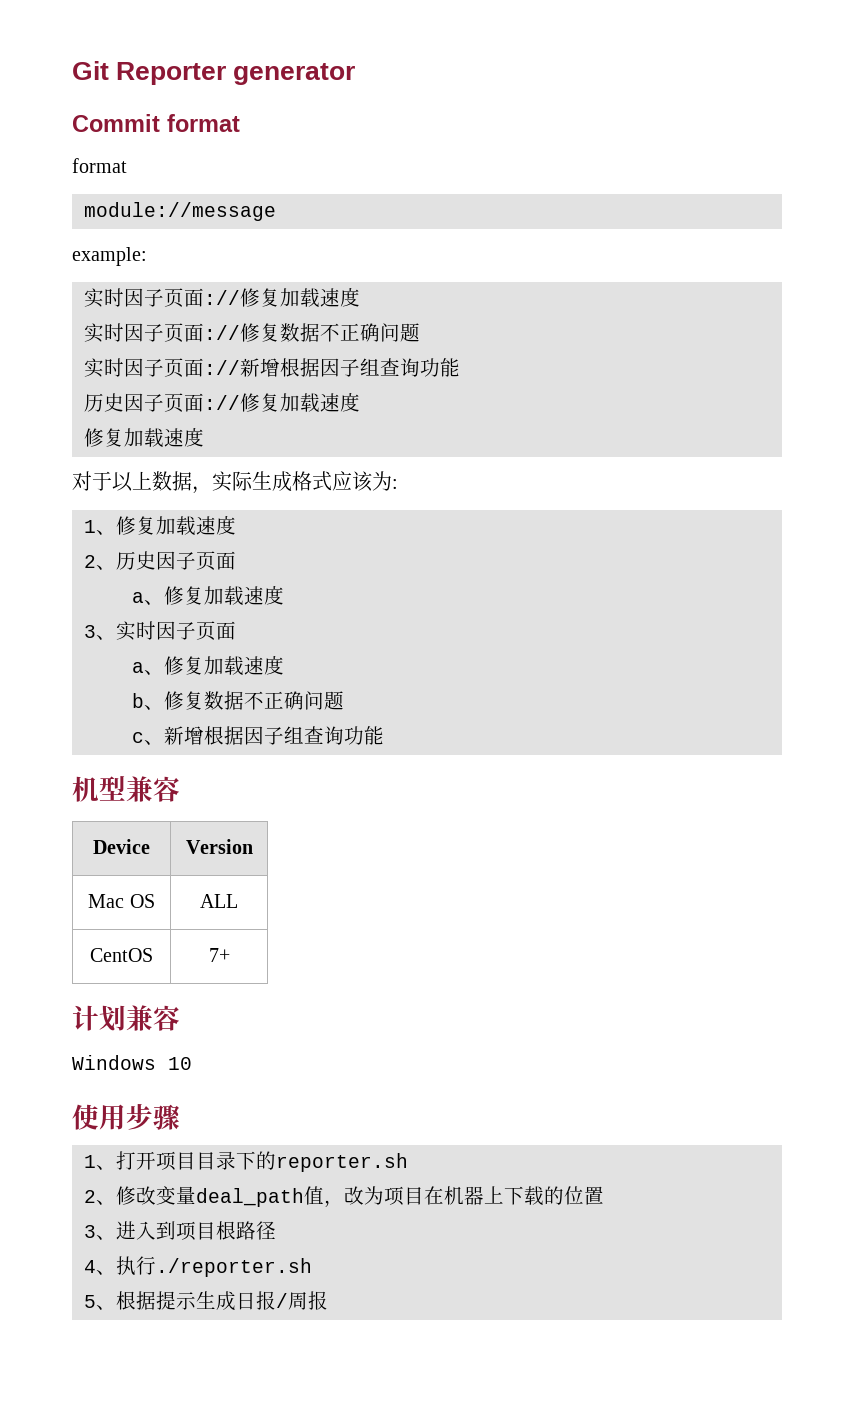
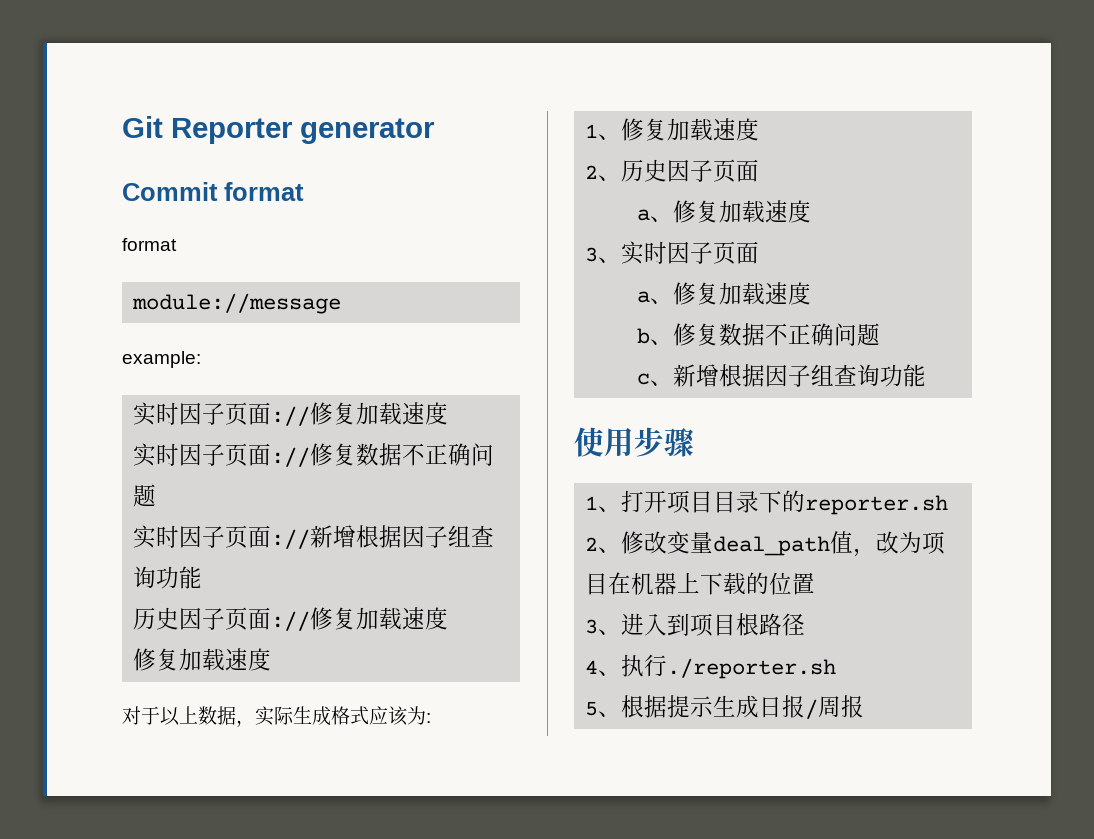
- 机型兼容
- Device | Version
- Mac OS | ALL
- CentOS | 7+
- 计划兼容
- Windows 10

